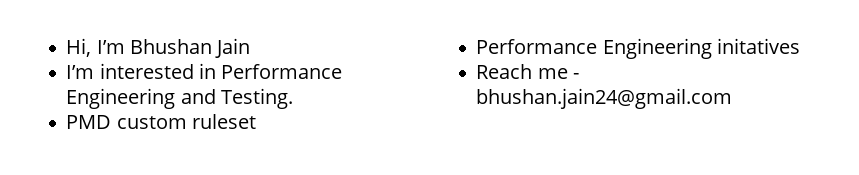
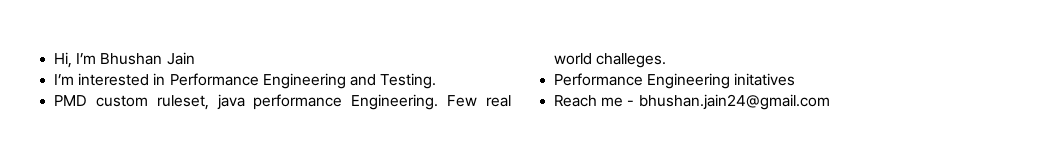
- PMD custom ruleset
+ PMD custom ruleset, java performance Engineering. Few real world challeges.

